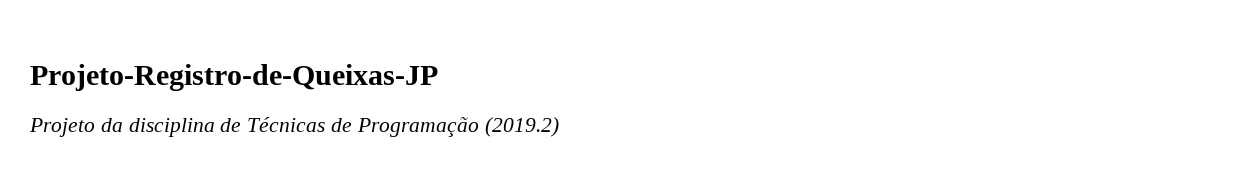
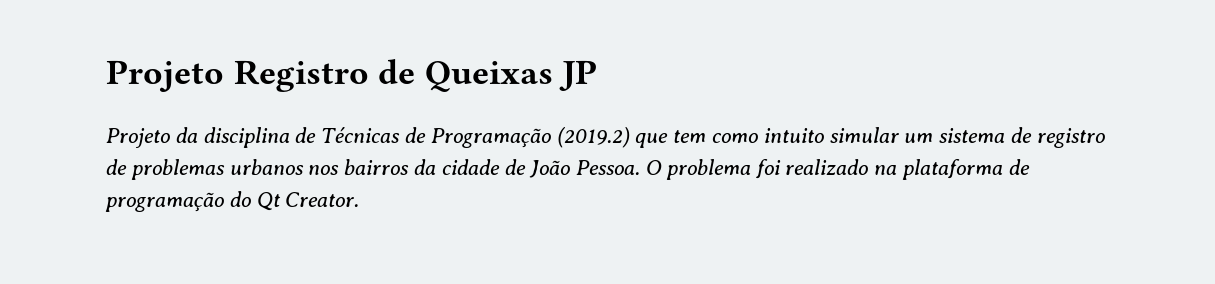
- Projeto-Registro-de-Queixas-JP
+ Projeto Registro de Queixas JP
- Projeto da disciplina de Técnicas de Programação (2019.2)
+ Projeto da disciplina de Técnicas de Programação (2019.2) que tem como intuito simular um sistema de registro de problemas urbanos nos bairros da cidade de João Pessoa. O problema foi realizado na plataforma de programação do Qt Creator.

